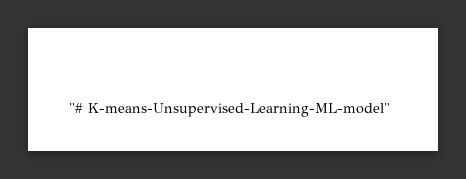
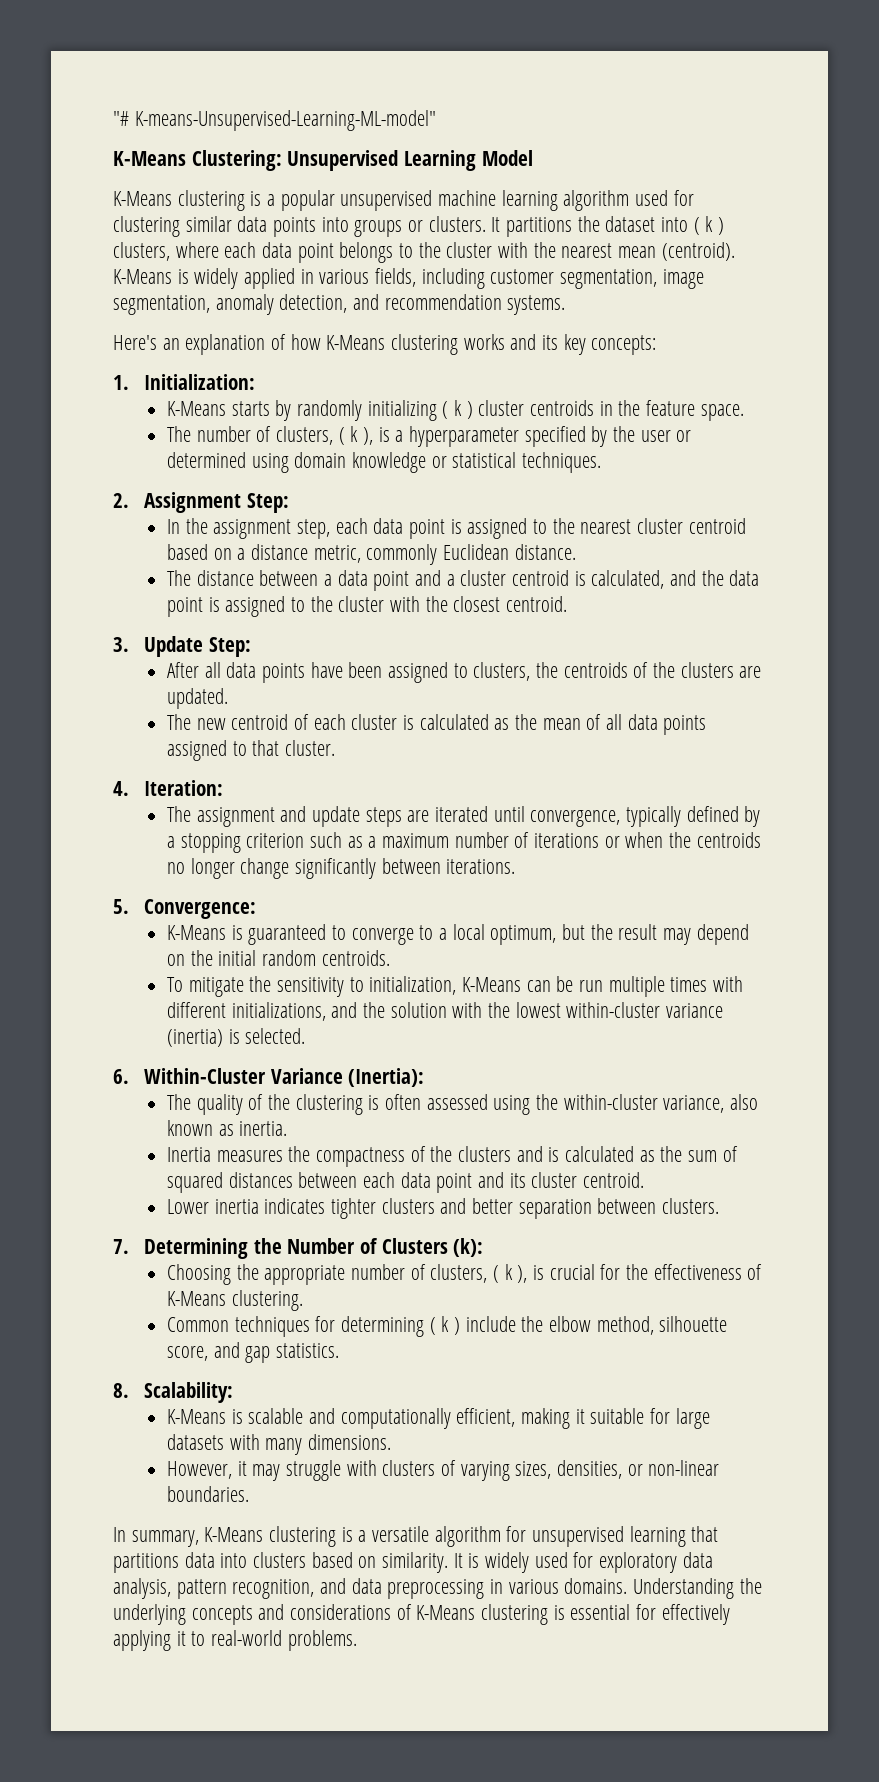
+ K-Means Clustering: Unsupervised Learning Model
+ K-Means clustering is a popular unsupervised machine learning algorithm used for clustering similar data points into groups or clusters. It partitions the dataset into ( k ) clusters, where each data point belongs to the cluster with the nearest mean (centroid). K-Means is widely applied in various fields, including customer segmentation, image segmentation, anomaly detection, and recommendation systems.
+ Here's an explanation of how K-Means clustering works and its key concepts:
+ 1. Initialization:
+ K-Means starts by randomly initializing ( k ) cluster centroids in the feature space.
+ The number of clusters, ( k ), is a hyperparameter specified by the user or determined using domain knowledge or statistical techniques.
+ 2. Assignment Step:
+ In the assignment step, each data point is assigned to the nearest cluster centroid based on a distance metric, commonly Euclidean distance.
+ The distance between a data point and a cluster centroid is calculated, and the data point is assigned to the cluster with the closest centroid.
+ 3. Update Step:
+ After all data points have been assigned to clusters, the centroids of the clusters are updated.
+ The new centroid of each cluster is calculated as the mean of all data points assigned to that cluster.
+ 4. Iteration:
+ The assignment and update steps are iterated until convergence, typically defined by a stopping criterion such as a maximum number of iterations or when the centroids no longer change significantly between iterations.
+ 5. Convergence:
+ K-Means is guaranteed to converge to a local optimum, but the result may depend on the initial random centroids.
+ To mitigate the sensitivity to initialization, K-Means can be run multiple times with different initializations, and the solution with the lowest within-cluster variance (inertia) is selected.
+ 6. Within-Cluster Variance (Inertia):
+ The quality of the clustering is often assessed using the within-cluster variance, also known as inertia.
+ Inertia measures the compactness of the clusters and is calculated as the sum of squared distances between each data point and its cluster centroid.
+ Lower inertia indicates tighter clusters and better separation between clusters.
+ 7. Determining the Number of Clusters (k):
+ Choosing the appropriate number of clusters, ( k ), is crucial for the effectiveness of K-Means clustering.
+ Common techniques for determining ( k ) include the elbow method, silhouette score, and gap statistics.
+ 8. Scalability:
+ K-Means is scalable and computationally efficient, making it suitable for large datasets with many dimensions.
+ However, it may struggle with clusters of varying sizes, densities, or non-linear boundaries.
+ In summary, K-Means clustering is a versatile algorithm for unsupervised learning that partitions data into clusters based on similarity. It is widely used for exploratory data analysis, pattern recognition, and data preprocessing in various domains. Understanding the underlying concepts and considerations of K-Means clustering is essential for effectively applying it to real-world problems.

